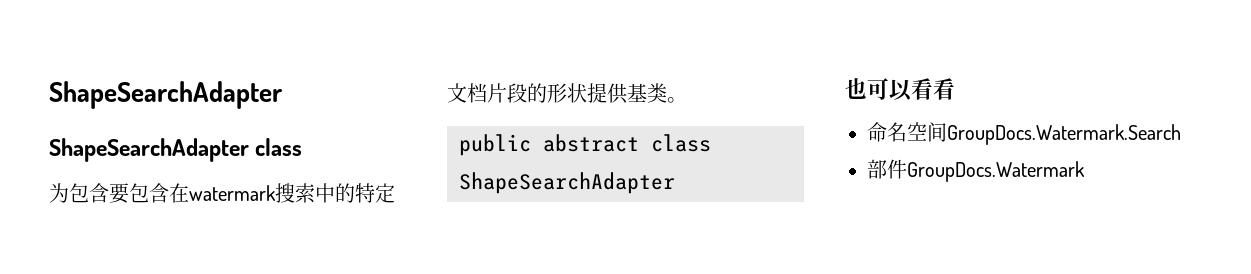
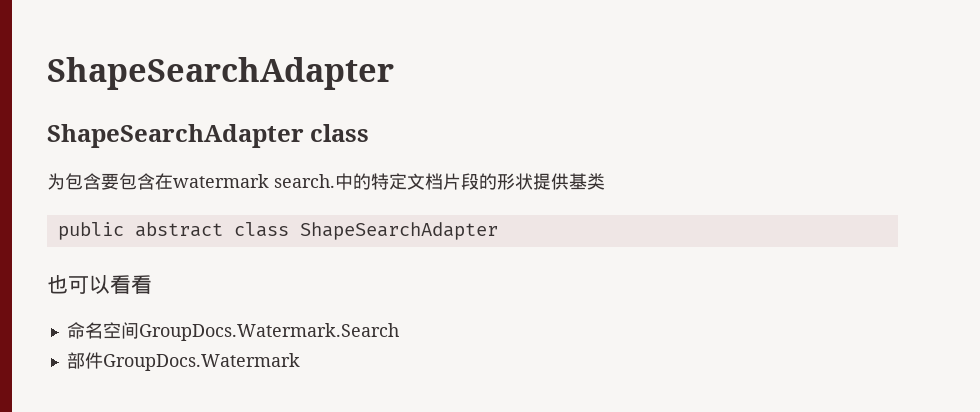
- 为包含要包含在watermark搜索中的特定文档片段的形状提供基类。
+ 为包含要包含在watermark search.中的特定文档片段的形状提供基类

